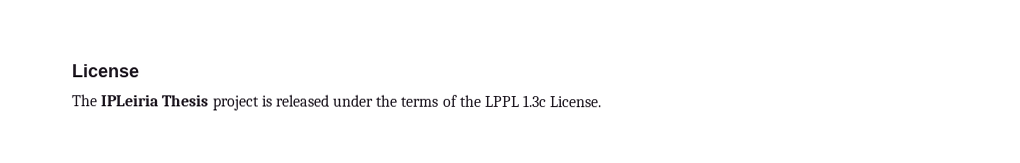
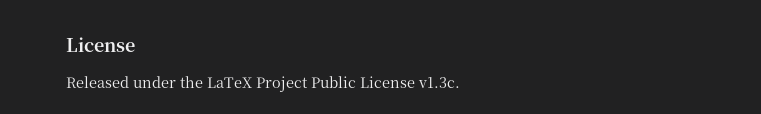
- The IPLeiria Thesis project is released under the terms of the LPPL 1.3c License.
+ Released under the LaTeX Project Public License v1.3c.

